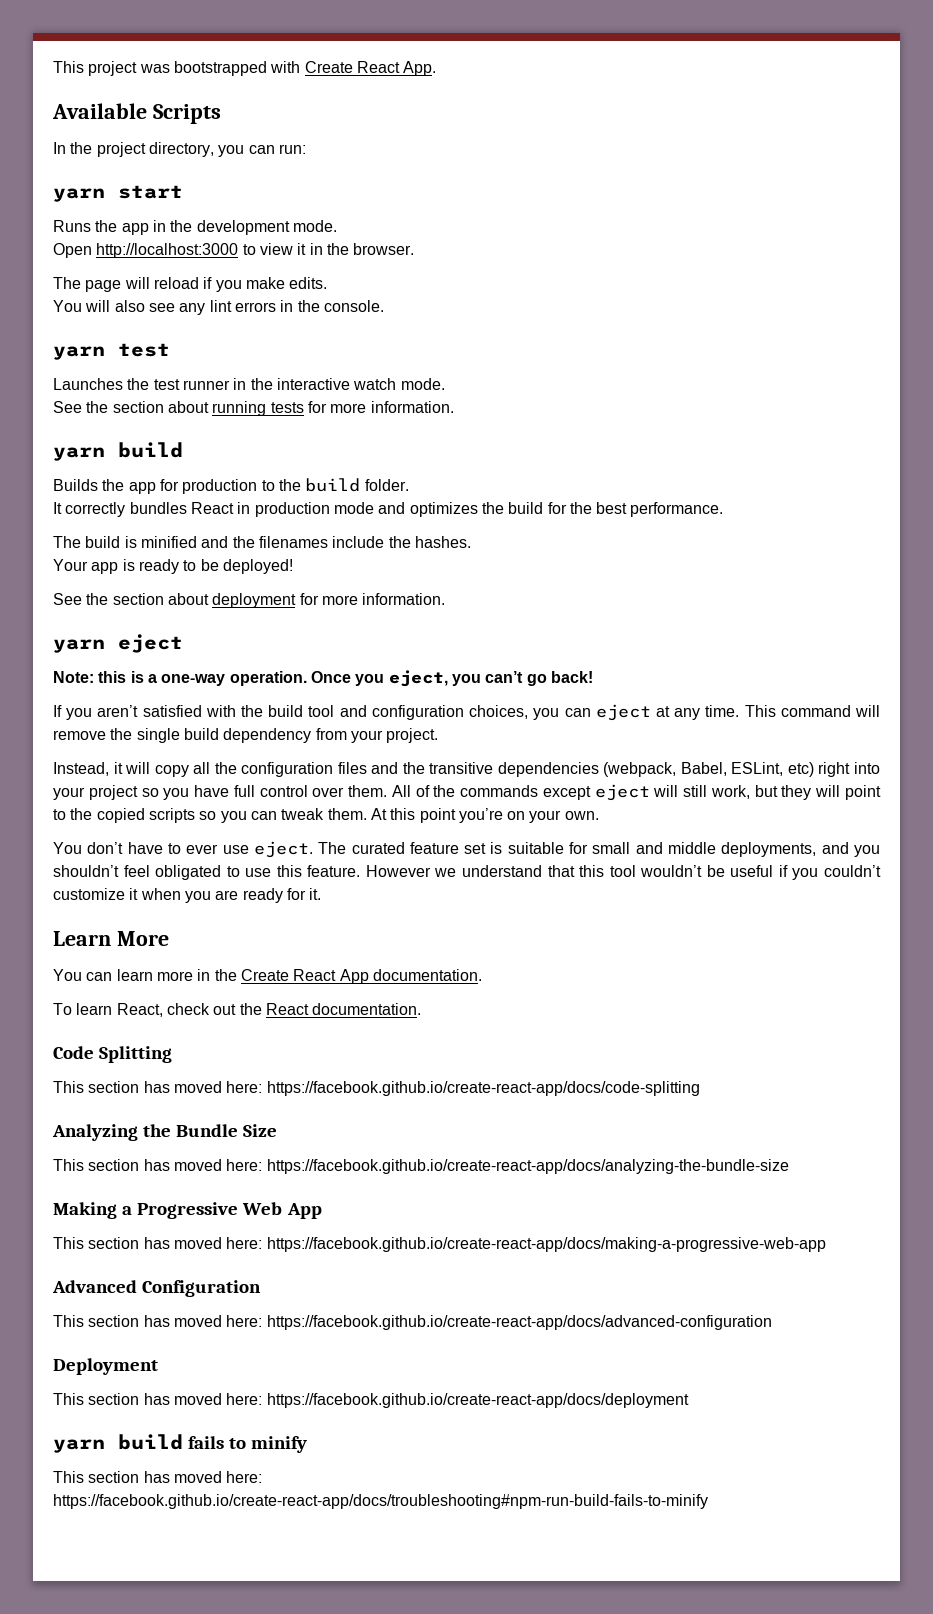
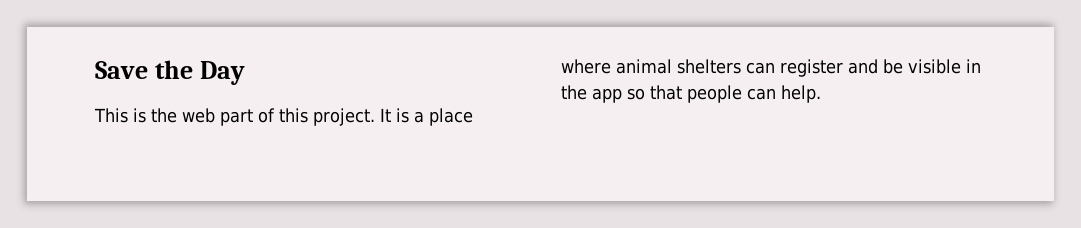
- This project was bootstrapped with Create React App.
- Available Scripts
- In the project directory, you can run:
- yarn start
- Runs the app in the development mode.
- Open http://localhost:3000 to view it in the browser.
- The page will reload if you make edits.
- You will also see any lint errors in the console.
- yarn test
- Launches the test runner in the interactive watch mode.
- See the section about running tests for more information.
- yarn build
- Builds the app for production to the build folder.
- It correctly bundles React in production mode and optimizes the build for the best performance.
- The build is minified and the filenames include the hashes.
- Your app is ready to be deployed!
- See the section about deployment for more information.
- yarn eject
- Note: this is a one-way operation. Once you eject, you can’t go back!
- If you aren’t satisfied with the build tool and configuration choices, you can eject at any time. This command will remove the single build dependency from your project.
- Instead, it will copy all the configuration files and the transitive dependencies (webpack, Babel, ESLint, etc) right into your project so you have full control over them. All of the commands except eject will still work, but they will point to the copied scripts so you can tweak them. At this point you’re on your own.
- You don’t have to ever use eject. The curated feature set is suitable for small and middle deployments, and you shouldn’t feel obligated to use this feature. However we understand that this tool wouldn’t be useful if you couldn’t customize it when you are ready for it.
- Learn More
- You can learn more in the Create React App documentation.
- To learn React, check out the React documentation.
- Code Splitting
- This section has moved here: https://facebook.github.io/create-react-app/docs/code-splitting
- Analyzing the Bundle Size
- This section has moved here: https://facebook.github.io/create-react-app/docs/analyzing-the-bundle-size
- Making a Progressive Web App
- This section has moved here: https://facebook.github.io/create-react-app/docs/making-a-progressive-web-app
- Advanced Configuration
- This section has moved here: https://facebook.github.io/create-react-app/docs/advanced-configuration
- Deployment
- This section has moved here: https://facebook.github.io/create-react-app/docs/deployment
- yarn build fails to minify
- This section has moved here: https://facebook.github.io/create-react-app/docs/troubleshooting#npm-run-build-fails-to-minify
+ Save the Day
+ This is the web part of this project. It is a place where animal shelters can register and be visible in the app so that people can help.

